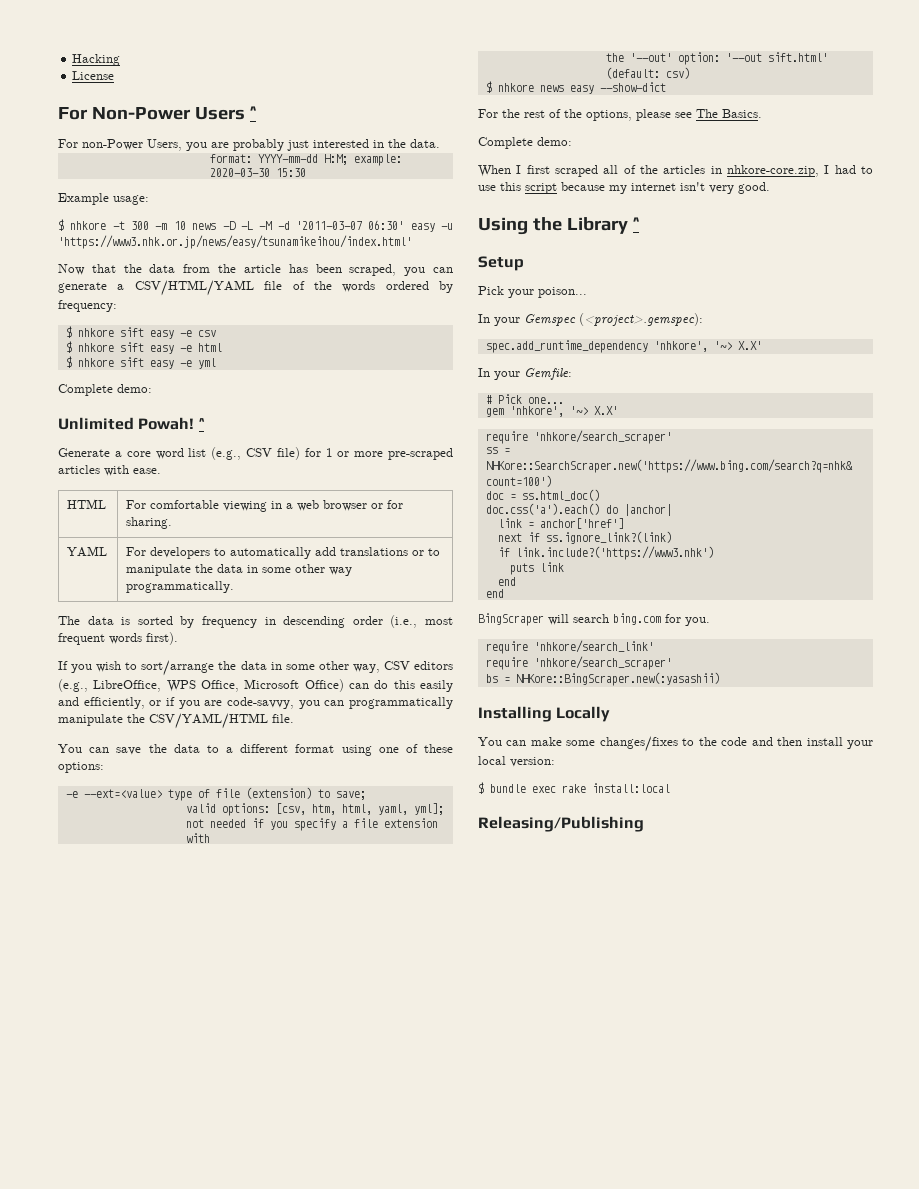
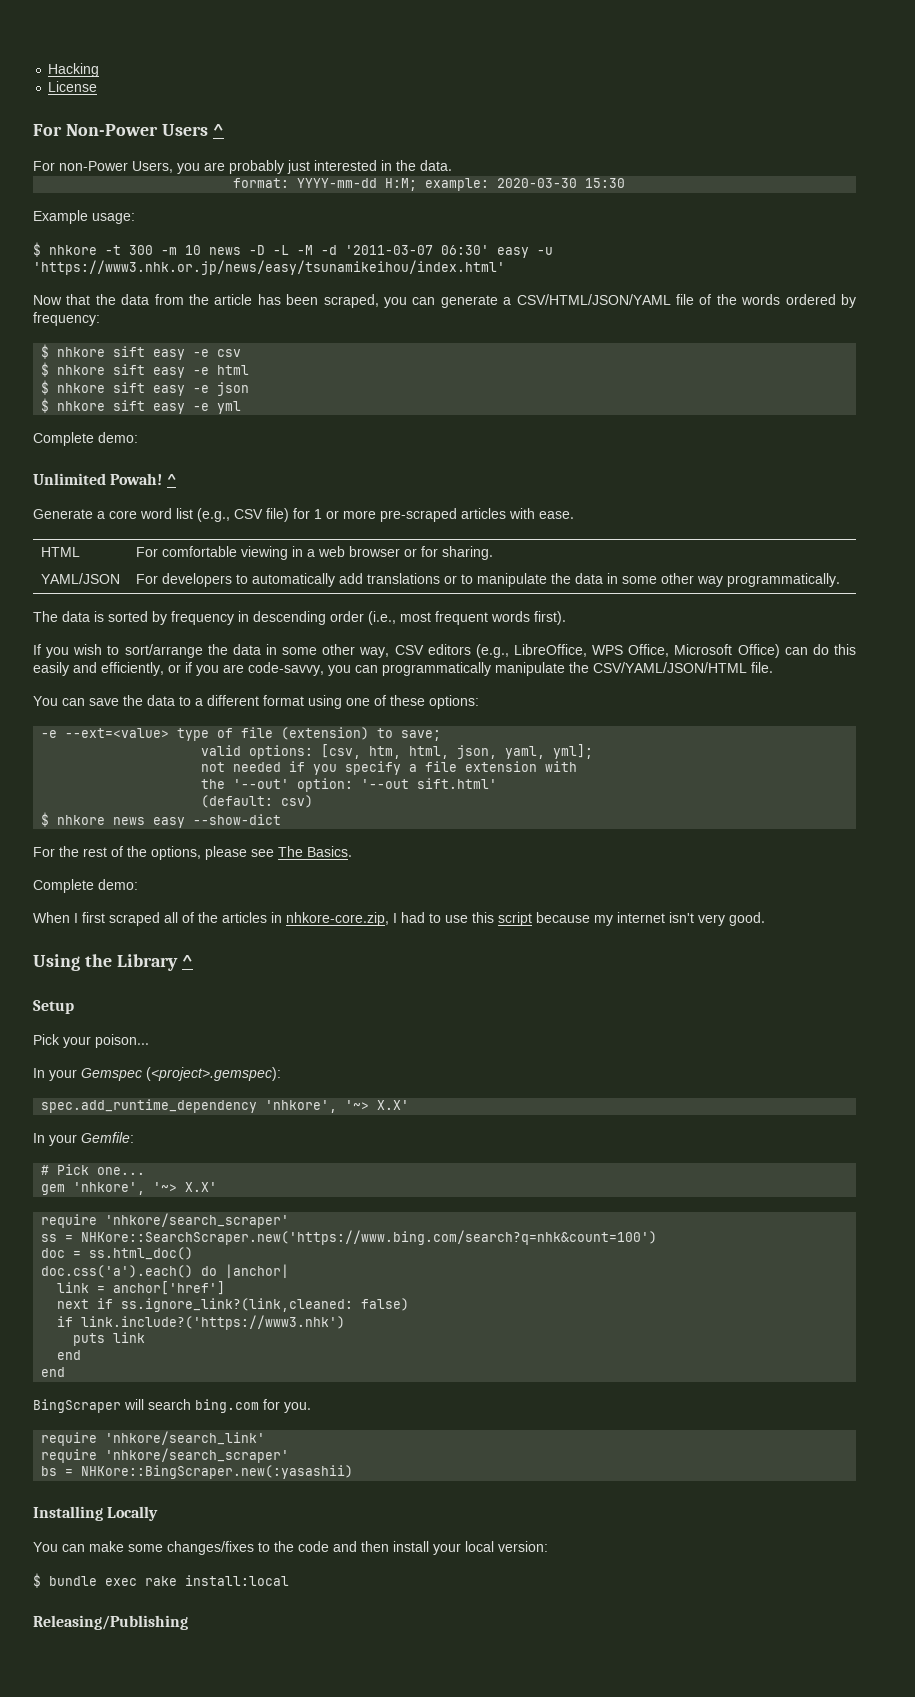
- Now that the data from the article has been scraped, you can generate a CSV/HTML/YAML file of the words ordered by frequency:
+ Now that the data from the article has been scraped, you can generate a CSV/HTML/JSON/YAML file of the words ordered by frequency:
+ $ nhkore sift easy -e json
- YAML | For developers to automatically add translations or to manipulate the data in some other way programmatically.
+ YAML/JSON | For developers to automatically add translations or to manipulate the data in some other way programmatically.
- If you wish to sort/arrange the data in some other way, CSV editors (e.g., LibreOffice, WPS Office, Microsoft Office) can do this easily and efficiently, or if you are code-savvy, you can programmatically manipulate the CSV/YAML/HTML file.
+ If you wish to sort/arrange the data in some other way, CSV editors (e.g., LibreOffice, WPS Office, Microsoft Office) can do this easily and efficiently, or if you are code-savvy, you can programmatically manipulate the CSV/YAML/JSON/HTML file.
- valid options: [csv, htm, html, yaml, yml];
+ valid options: [csv, htm, html, json, yaml, yml];
- next if ss.ignore_link?(link)
+ next if ss.ignore_link?(link,cleaned: false)

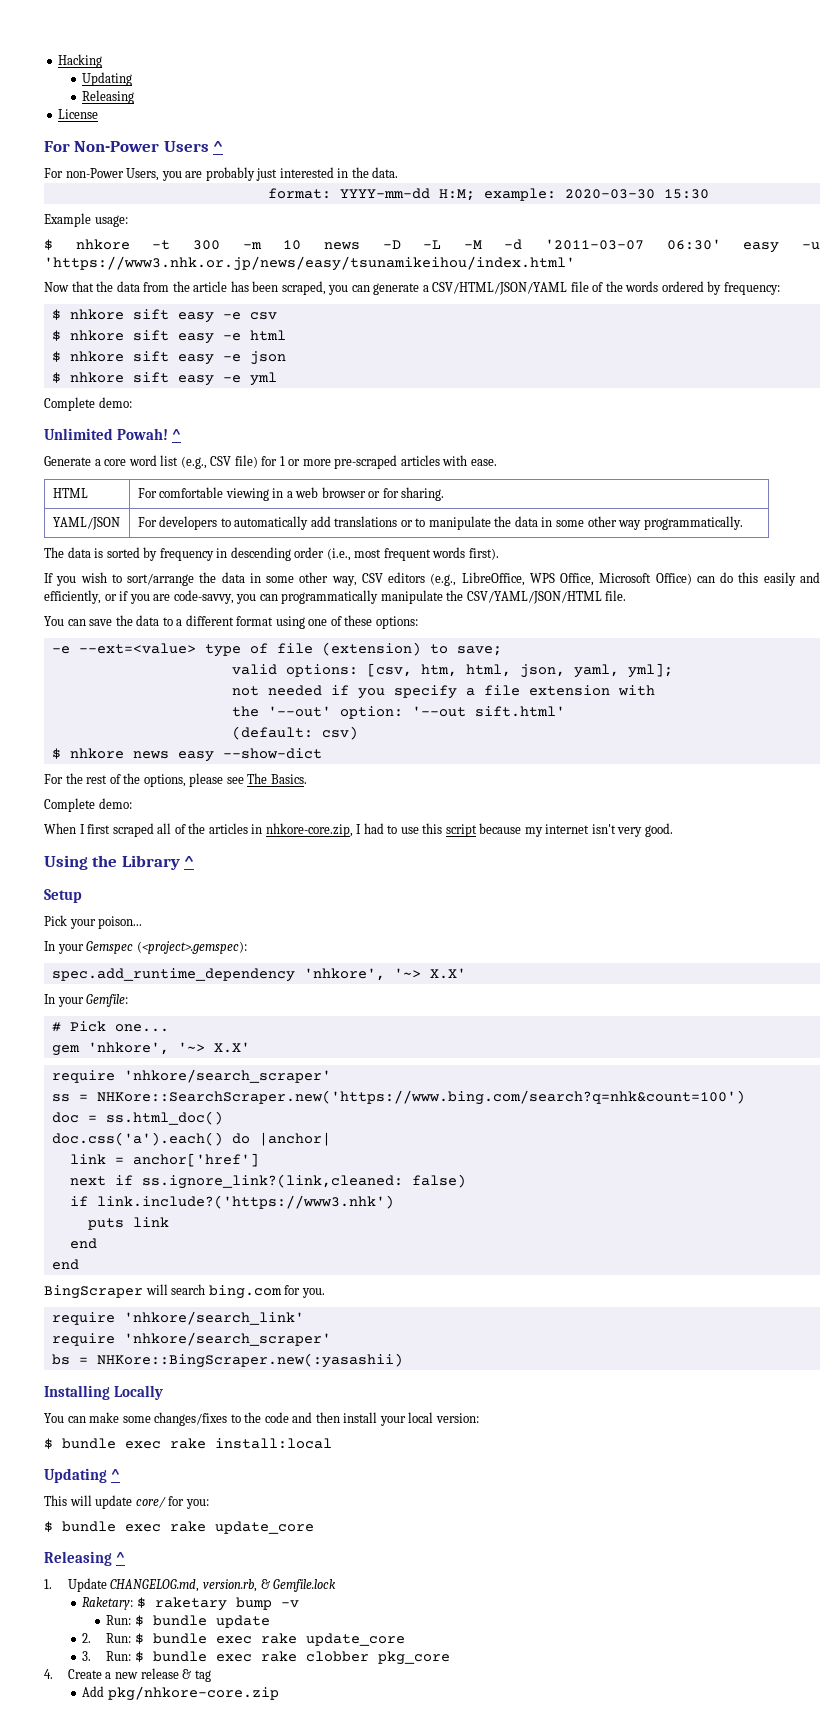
  Hacking
+ Updating
+ Releasing
- Releasing/Publishing
+ Updating ^
+ This will update core/ for you:
+ $ bundle exec rake update_core
+ Releasing ^
+ 1. Update CHANGELOG.md, version.rb, & Gemfile.lock
+ Raketary: $ raketary bump -v
+ Run: $ bundle update
+ 2. Run: $ bundle exec rake update_core
+ 3. Run: $ bundle exec rake clobber pkg_core
+ 4. Create a new release & tag
+ Add pkg/nhkore-core.zip

